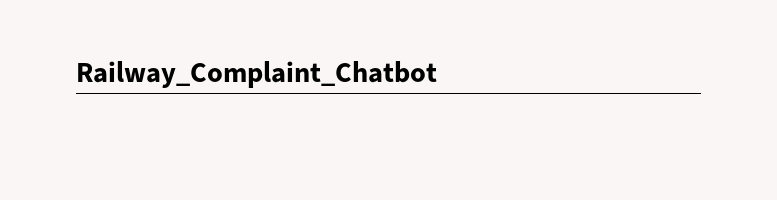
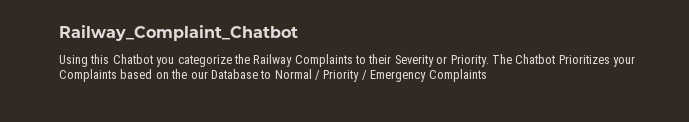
+ Using this Chatbot you categorize the Railway Complaints to their Severity or Priority. The Chatbot Prioritizes your Complaints based on the our Database to Normal / Priority / Emergency Complaints

